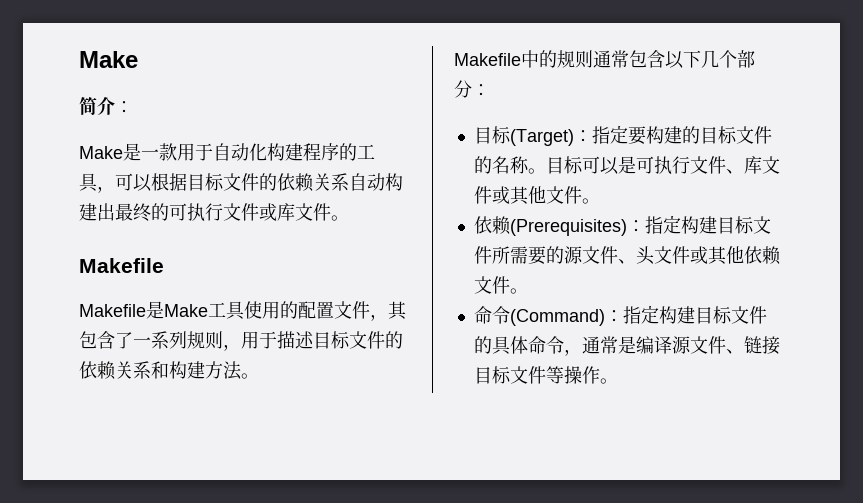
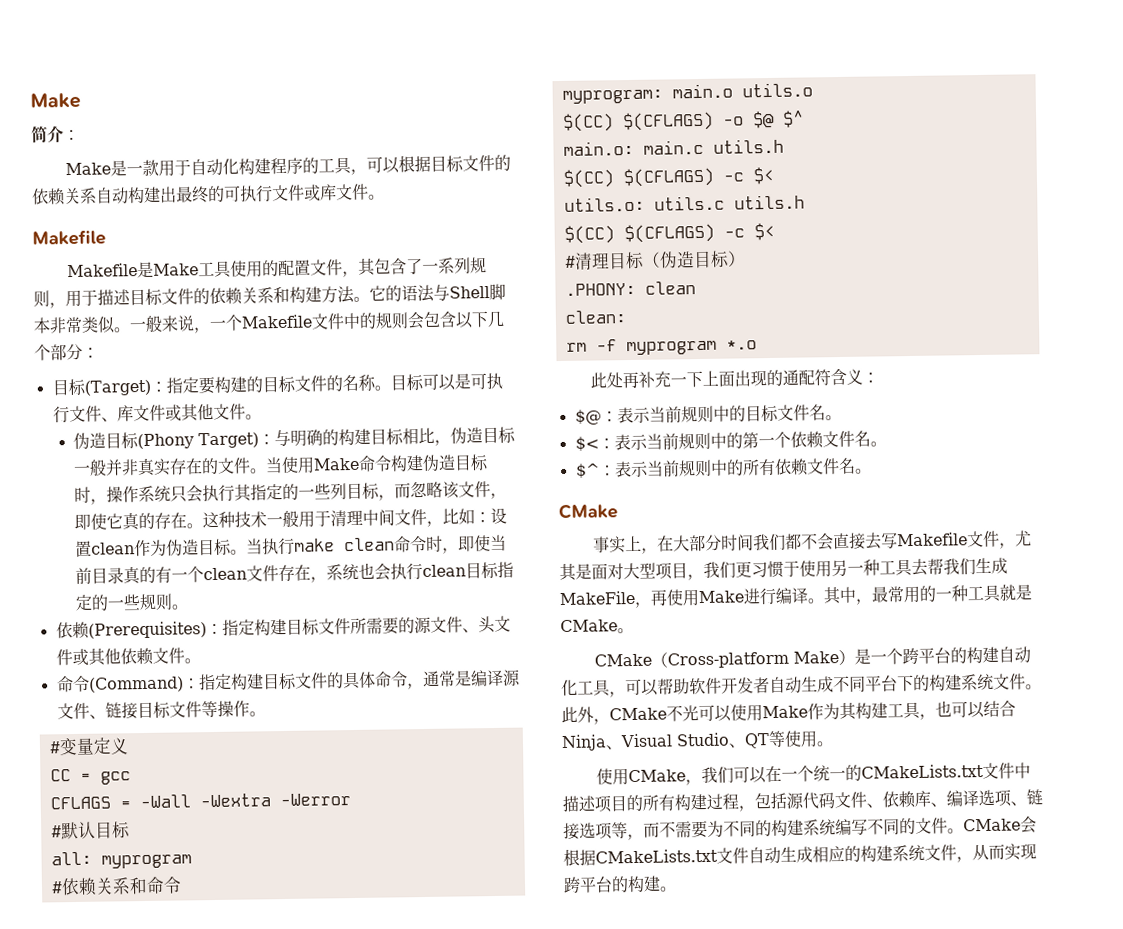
- Makefile是Make工具使用的配置文件，其包含了一系列规则，用于描述目标文件的依赖关系和构建方法。
- Makefile中的规则通常包含以下几个部分：
+ Makefile是Make工具使用的配置文件，其包含了一系列规则，用于描述目标文件的依赖关系和构建方法。它的语法与Shell脚本非常类似。一般来说，一个Makefile文件中的规则会包含以下几个部分：
+ 伪造目标(Phony Target)：与明确的构建目标相比，伪造目标一般并非真实存在的文件。当使用Make命令构建伪造目标时，操作系统只会执行其指定的一些列目标，而忽略该文件，即使它真的存在。这种技术一般用于清理中间文件，比如：设置clean作为伪造目标。当执行make clean命令时，即使当前目录真的有一个clean文件存在，系统也会执行clean目标指定的一些规则。
+ #变量定义
+ CC = gcc
+ CFLAGS = -Wall -Wextra -Werror
+ #默认目标
+ all: myprogram
+ #依赖关系和命令
+ myprogram: main.o utils.o
+ $(CC) $(CFLAGS) -o $@ $^
+ main.o: main.c utils.h
+ $(CC) $(CFLAGS) -c $<
+ utils.o: utils.c utils.h
+ $(CC) $(CFLAGS) -c $<
+ #清理目标（伪造目标）
+ .PHONY: clean
+ clean:
+ rm -f myprogram *.o
+ 此处再补充一下上面出现的通配符含义：
+ $@：表示当前规则中的目标文件名。
+ $<：表示当前规则中的第一个依赖文件名。
+ $^：表示当前规则中的所有依赖文件名。
+ CMake
+ 事实上，在大部分时间我们都不会直接去写Makefile文件，尤其是面对大型项目，我们更习惯于使用另一种工具去帮我们生成MakeFile，再使用Make进行编译。其中，最常用的一种工具就是CMake。
+ CMake（Cross-platform Make）是一个跨平台的构建自动化工具，可以帮助软件开发者自动生成不同平台下的构建系统文件。此外，CMake不光可以使用Make作为其构建工具，也可以结合Ninja、Visual Studio、QT等使用。
+ 使用CMake，我们可以在一个统一的CMakeLists.txt文件中描述项目的所有构建过程，包括源代码文件、依赖库、编译选项、链接选项等，而不需要为不同的构建系统编写不同的文件。CMake会根据CMakeLists.txt文件自动生成相应的构建系统文件，从而实现跨平台的构建。

